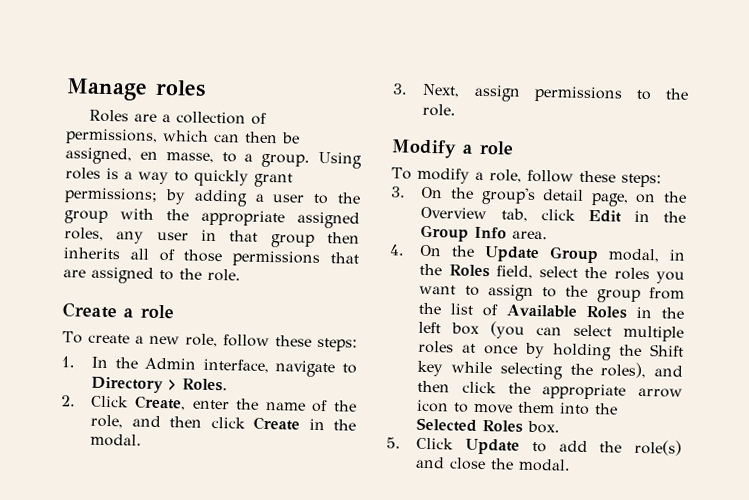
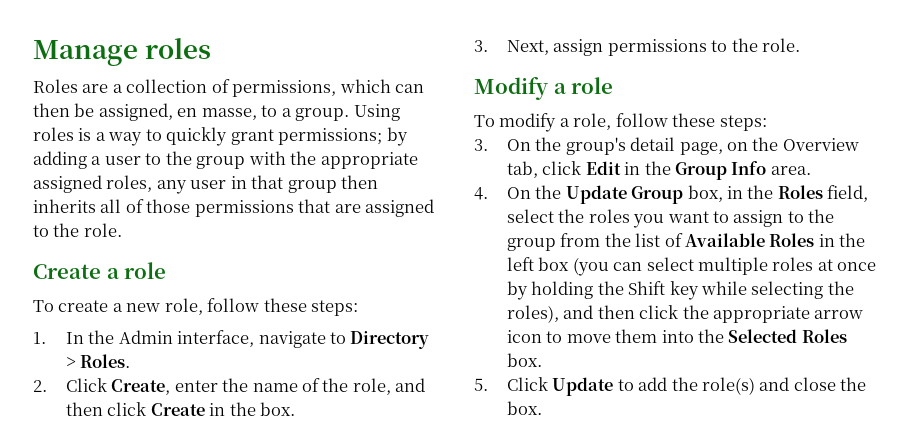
- 2. Click Create, enter the name of the role, and then click Create in the modal.
+ 2. Click Create, enter the name of the role, and then click Create in the box.
- 4. On the Update Group modal, in the Roles field, select the roles you want to assign to the group from the list of Available Roles in the left box (you can select multiple roles at once by holding the Shift key while selecting the roles), and then click the appropriate arrow icon to move them into the Selected Roles box.
+ 4. On the Update Group box, in the Roles field, select the roles you want to assign to the group from the list of Available Roles in the left box (you can select multiple roles at once by holding the Shift key while selecting the roles), and then click the appropriate arrow icon to move them into the Selected Roles box.
- 5. Click Update to add the role(s) and close the modal.
+ 5. Click Update to add the role(s) and close the box.

